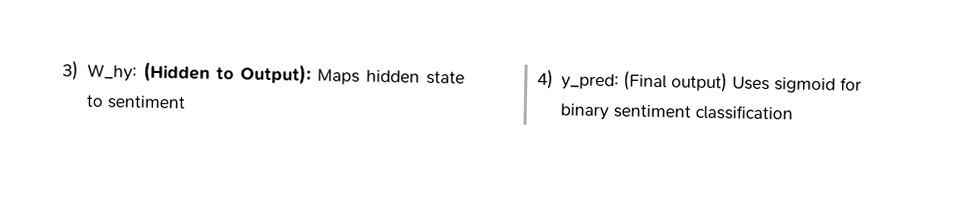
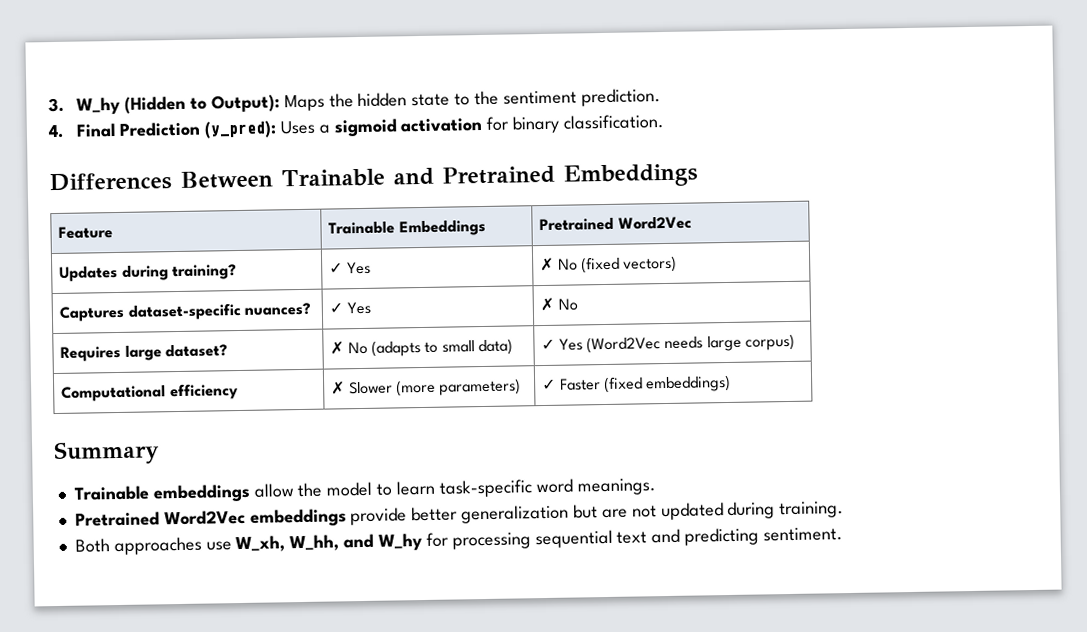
- 3) W_hy: (Hidden to Output): Maps hidden state to sentiment
- 4) y_pred: (Final output) Uses sigmoid for binary sentiment classification
+ 3. W_hy (Hidden to Output): Maps the hidden state to the sentiment prediction.
+ 4. Final Prediction (y_pred): Uses a sigmoid activation for binary classification.
+ Differences Between Trainable and Pretrained Embeddings
+ Feature | Trainable Embeddings | Pretrained Word2Vec
+ Updates during training? | ✓ Yes | ✗ No (fixed vectors)
+ Captures dataset-specific nuances? | ✓ Yes | ✗ No
+ Requires large dataset? | ✗ No (adapts to small data) | ✓ Yes (Word2Vec needs large corpus)
+ Computational efficiency | ✗ Slower (more parameters) | ✓ Faster (fixed embeddings)
+ Summary
+ Trainable embeddings allow the model to learn task-specific word meanings.
+ Pretrained Word2Vec embeddings provide better generalization but are not updated during training.
+ Both approaches use W_xh, W_hh, and W_hy for processing sequential text and predicting sentiment.

